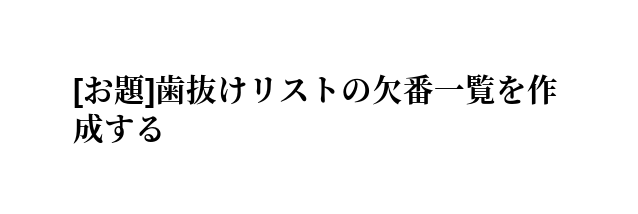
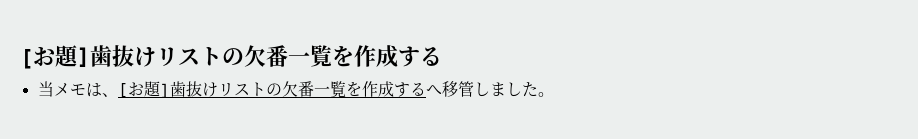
+ 当メモは、[お題]歯抜けリストの欠番一覧を作成するへ移管しました。

